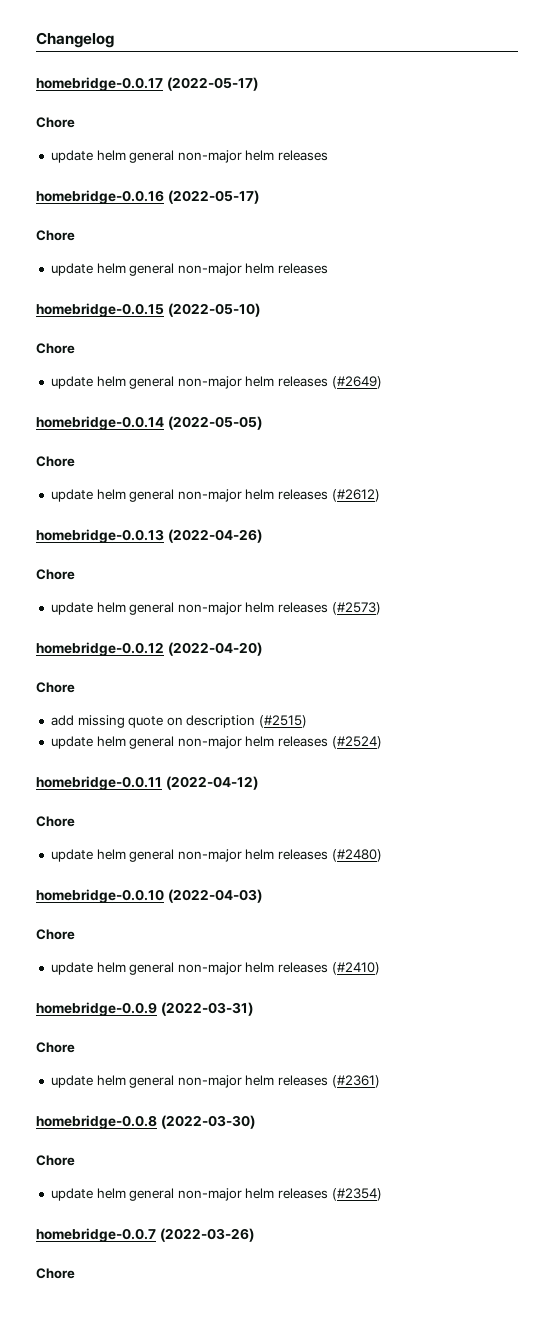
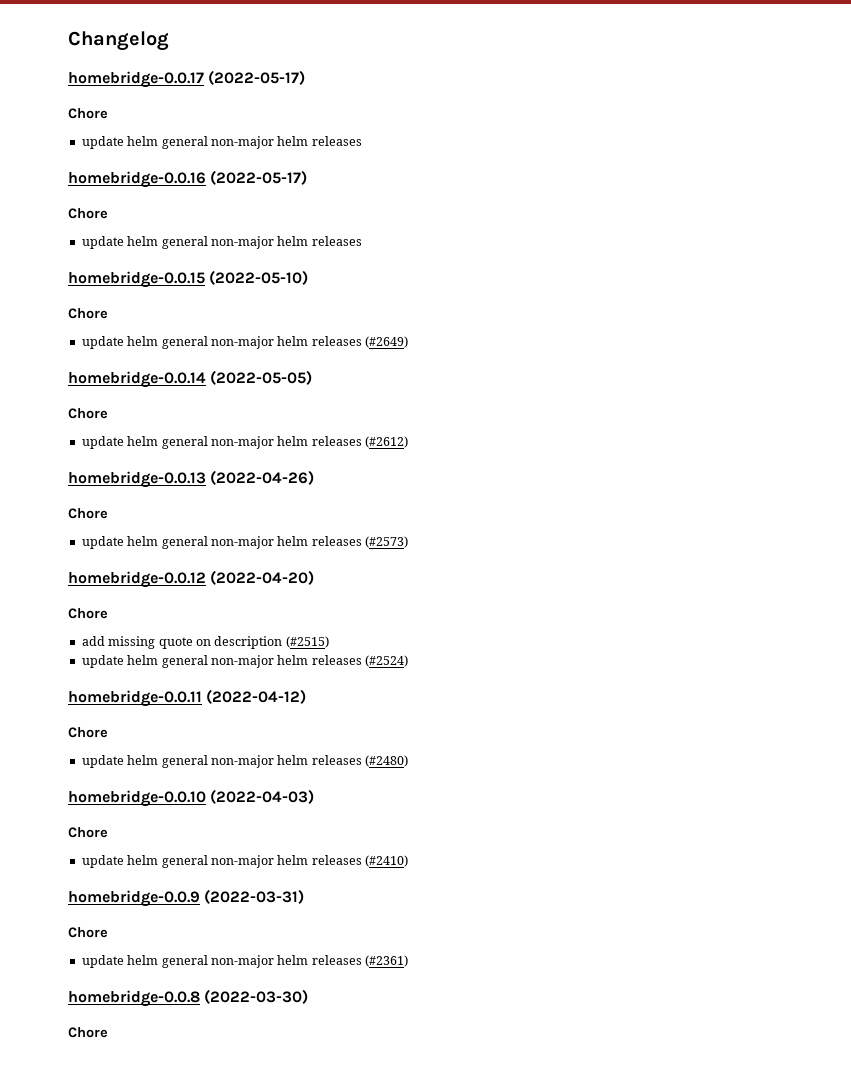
- update helm general non-major helm releases (#2354)
- homebridge-0.0.7 (2022-03-26)
- Chore

